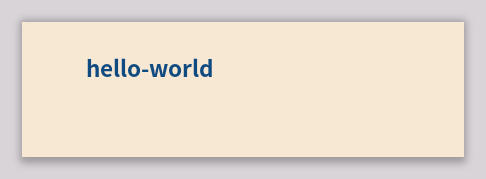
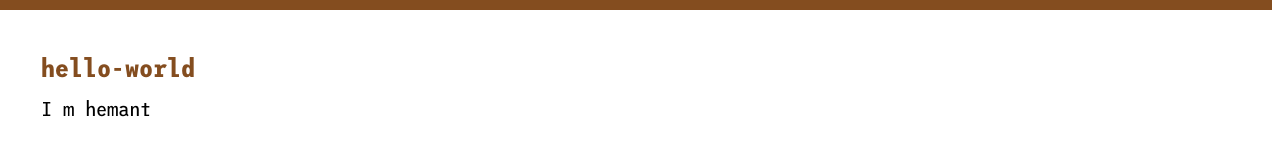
+ I m hemant

